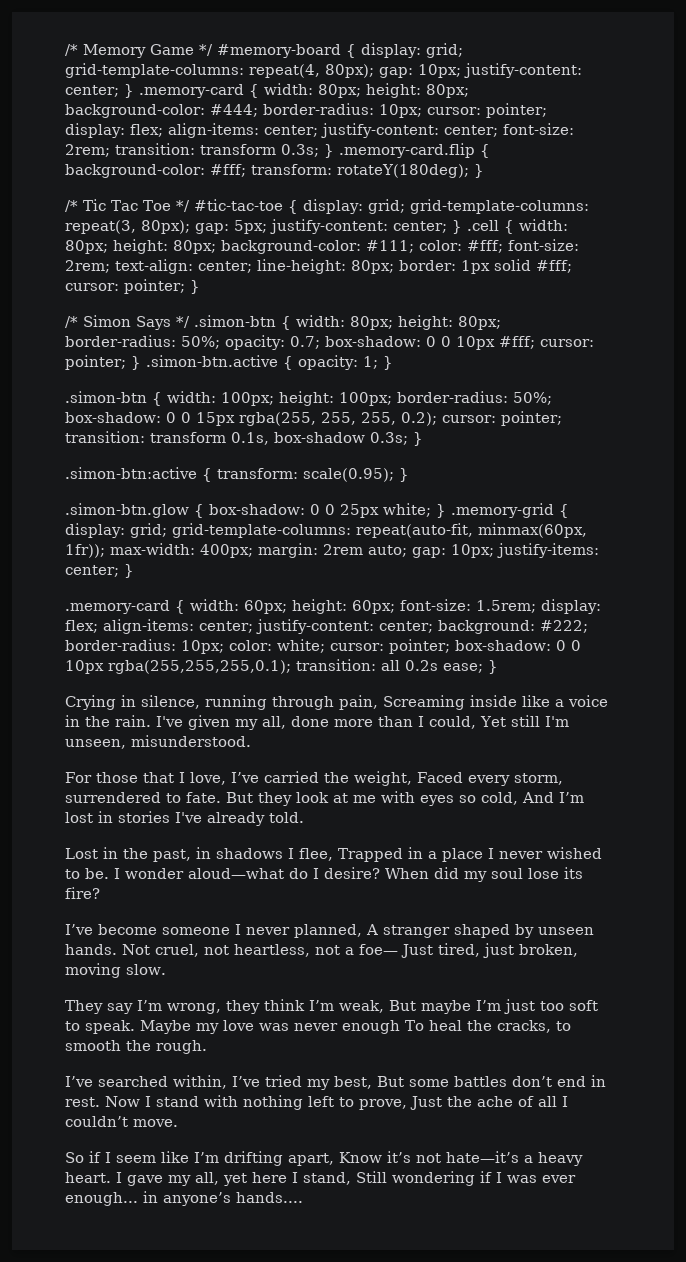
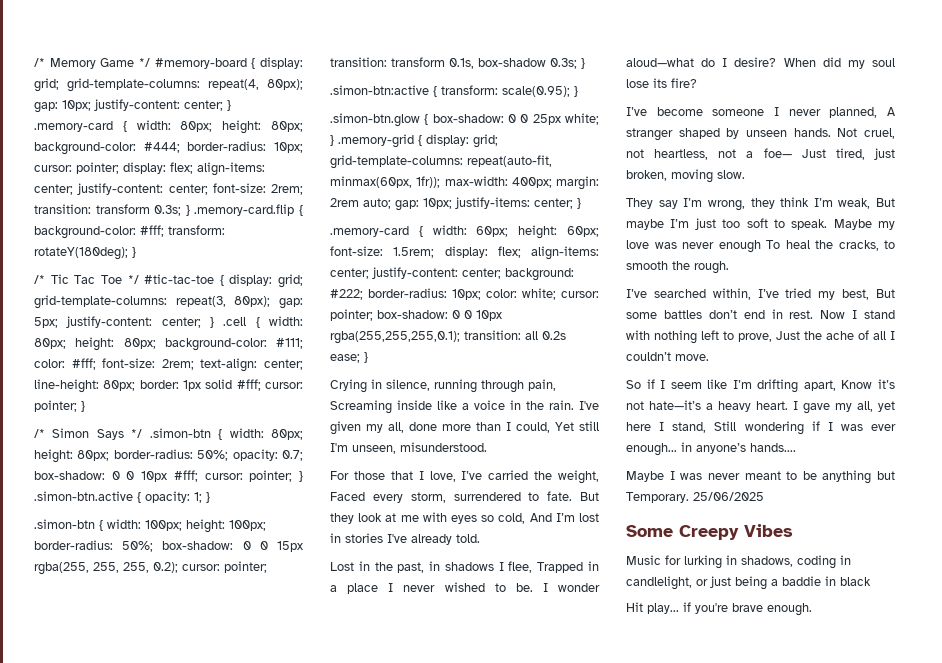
+ Maybe I was never meant to be anything but Temporary. 25/06/2025
+ Some Creepy Vibes
+ Music for lurking in shadows, coding in candlelight, or just being a baddie in black
+ Hit play... if you're brave enough.

